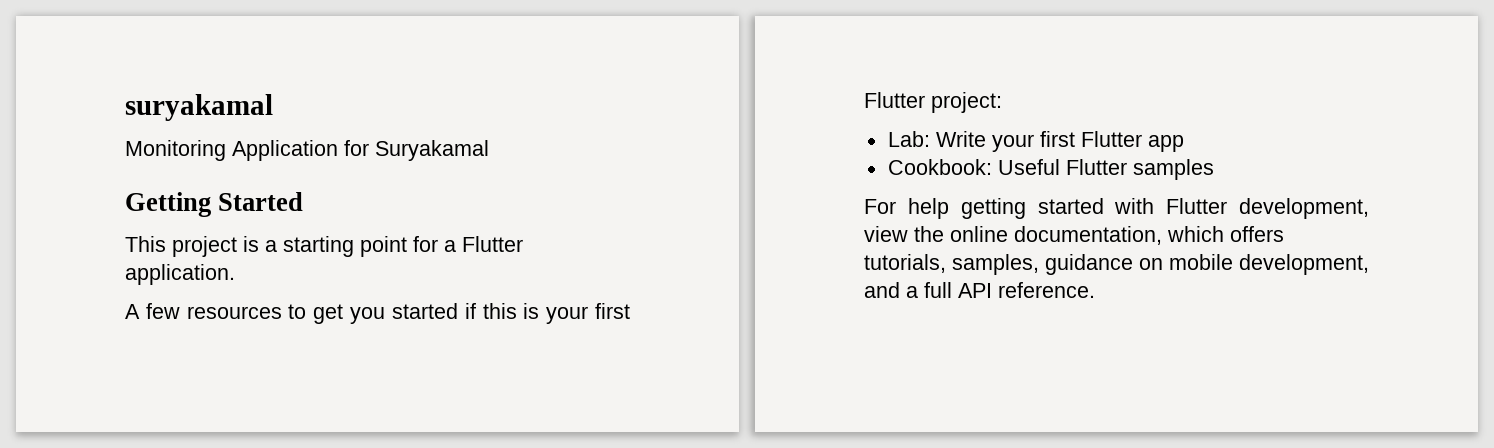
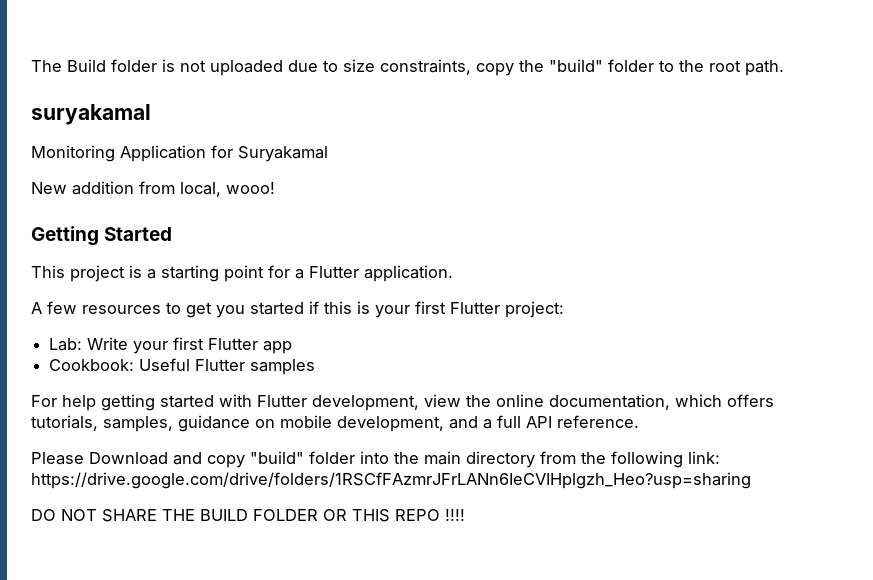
+ The Build folder is not uploaded due to size constraints, copy the "build" folder to the root path.
+ New addition from local, wooo!
+ Please Download and copy "build" folder into the main directory from the following link: https://drive.google.com/drive/folders/1RSCfFAzmrJFrLANn6IeCVIHplgzh_Heo?usp=sharing
+ DO NOT SHARE THE BUILD FOLDER OR THIS REPO !!!!

